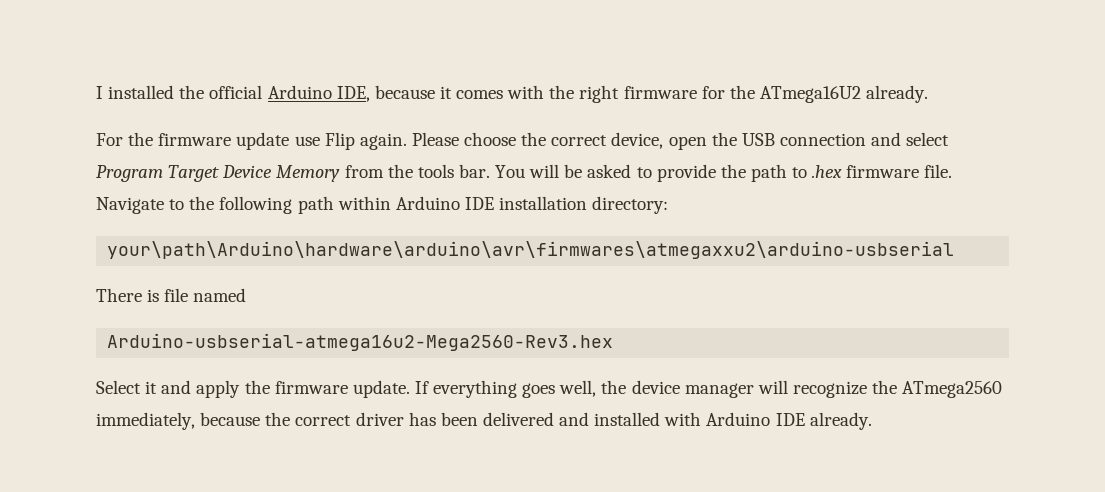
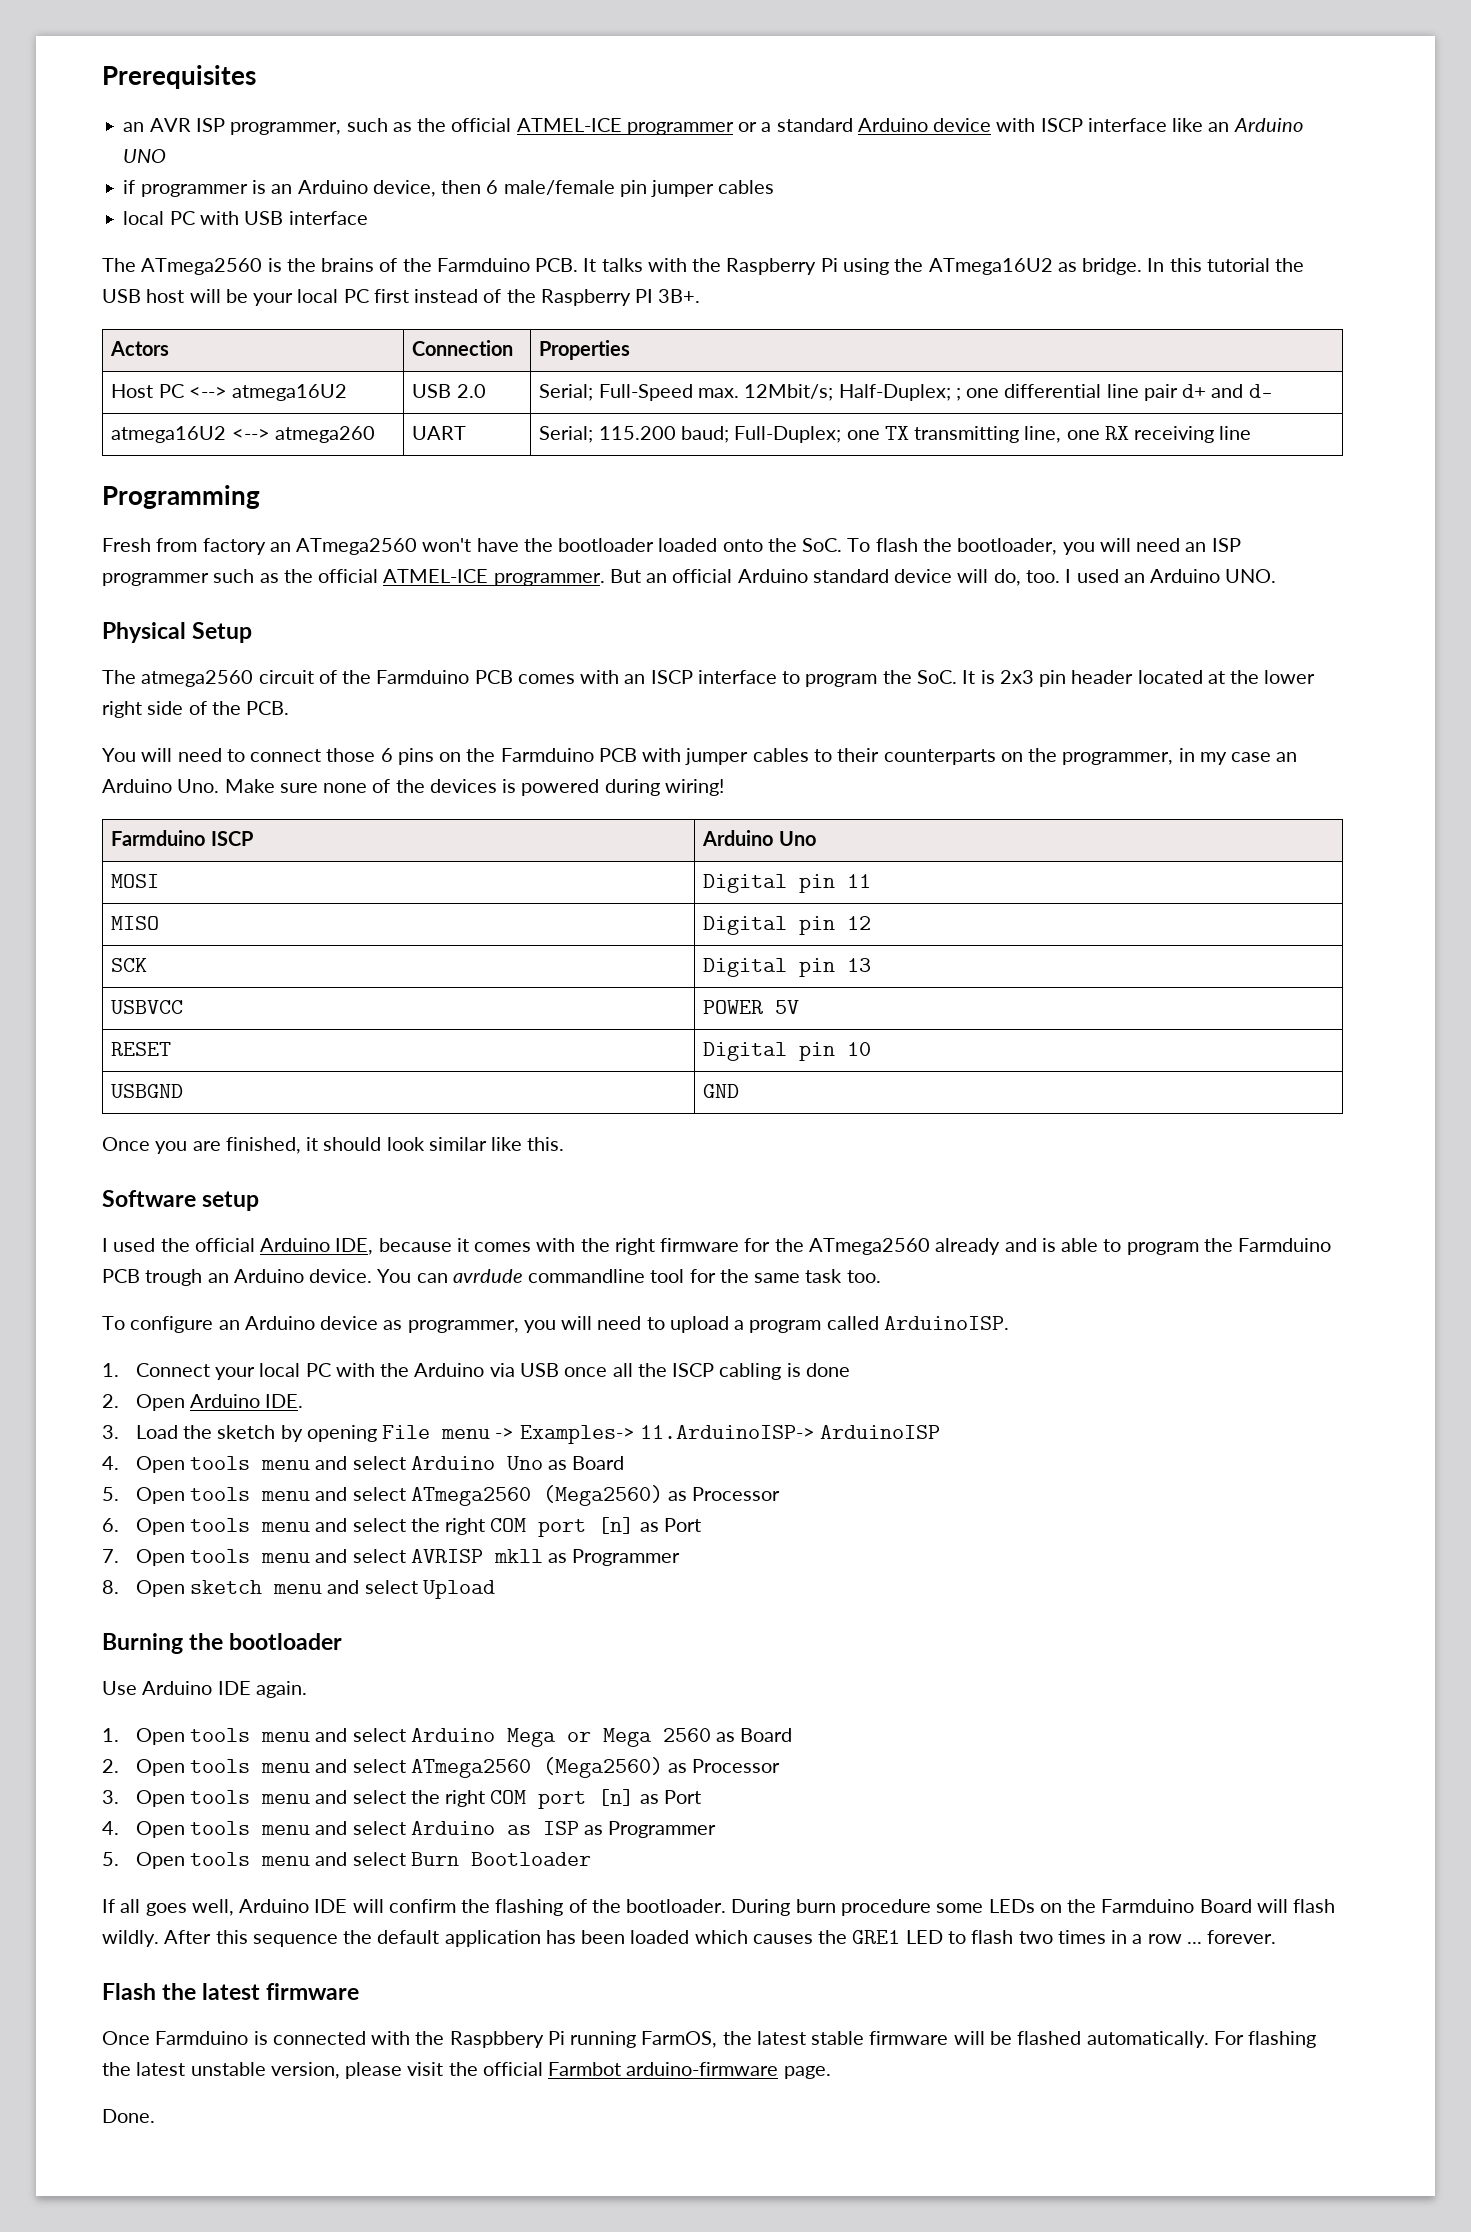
- I installed the official Arduino IDE, because it comes with the right firmware for the ATmega16U2 already.
- For the firmware update use Flip again. Please choose the correct device, open the USB connection and select Program Target Device Memory from the tools bar. You will be asked to provide the path to .hex firmware file. Navigate to the following path within Arduino IDE installation directory:
- your\path\Arduino\hardware\arduino\avr\firmwares\atmegaxxu2\arduino-usbserial
- There is file named
- Arduino-usbserial-atmega16u2-Mega2560-Rev3.hex
- Select it and apply the firmware update. If everything goes well, the device manager will recognize the ATmega2560 immediately, because the correct driver has been delivered and installed with Arduino IDE already.
+ Prerequisites
+ an AVR ISP programmer, such as the official ATMEL-ICE programmer or a standard Arduino device with ISCP interface like an Arduino UNO
+ if programmer is an Arduino device, then 6 male/female pin jumper cables
+ local PC with USB interface
+ The ATmega2560 is the brains of the Farmduino PCB. It talks with the Raspberry Pi using the ATmega16U2 as bridge. In this tutorial the USB host will be your local PC first instead of the Raspberry PI 3B+.
+ Actors | Connection | Properties
+ Host PC <--> atmega16U2 | USB 2.0 | Serial; Full-Speed max. 12Mbit/s; Half-Duplex; ; one differential line pair d+ and d-
+ atmega16U2 <--> atmega260 | UART | Serial; 115.200 baud; Full-Duplex; one TX transmitting line, one RX receiving line
+ Programming
+ Fresh from factory an ATmega2560 won't have the bootloader loaded onto the SoC. To flash the bootloader, you will need an ISP programmer such as the official ATMEL-ICE programmer. But an official Arduino standard device will do, too. I used an Arduino UNO.
+ Physical Setup
+ The atmega2560 circuit of the Farmduino PCB comes with an ISCP interface to program the SoC. It is 2x3 pin header located at the lower right side of the PCB.
+ You will need to connect those 6 pins on the Farmduino PCB with jumper cables to their counterparts on the programmer, in my case an Arduino Uno. Make sure none of the devices is powered during wiring!
+ Farmduino ISCP | Arduino Uno
+ MOSI | Digital pin 11
+ MISO | Digital pin 12
+ SCK | Digital pin 13
+ USBVCC | POWER 5V
+ RESET | Digital pin 10
+ USBGND | GND
+ Once you are finished, it should look similar like this.
+ Software setup
+ I used the official Arduino IDE, because it comes with the right firmware for the ATmega2560 already and is able to program the Farmduino PCB trough an Arduino device. You can avrdude commandline tool for the same task too.
+ To configure an Arduino device as programmer, you will need to upload a program called ArduinoISP.
+ 1. Connect your local PC with the Arduino via USB once all the ISCP cabling is done
+ 2. Open Arduino IDE.
+ 3. Load the sketch by opening File menu -> Examples-> 11.ArduinoISP-> ArduinoISP
+ 4. Open tools menu and select Arduino Uno as Board
+ 5. Open tools menu and select ATmega2560 (Mega2560) as Processor
+ 6. Open tools menu and select the right COM port [n] as Port
+ 7. Open tools menu and select AVRISP mkll as Programmer
+ 8. Open sketch menu and select Upload
+ Burning the bootloader
+ Use Arduino IDE again.
+ 1. Open tools menu and select Arduino Mega or Mega 2560 as Board
+ 2. Open tools menu and select ATmega2560 (Mega2560) as Processor
+ 3. Open tools menu and select the right COM port [n] as Port
+ 4. Open tools menu and select Arduino as ISP as Programmer
+ 5. Open tools menu and select Burn Bootloader
+ If all goes well, Arduino IDE will confirm the flashing of the bootloader. During burn procedure some LEDs on the Farmduino Board will flash wildly. After this sequence the default application has been loaded which causes the GRE1 LED to flash two times in a row ... forever.
+ Flash the latest firmware
+ Once Farmduino is connected with the Raspbbery Pi running FarmOS, the latest stable firmware will be flashed automatically. For flashing the latest unstable version, please visit the official Farmbot arduino-firmware page.
+ Done.

